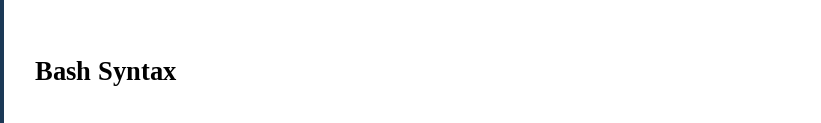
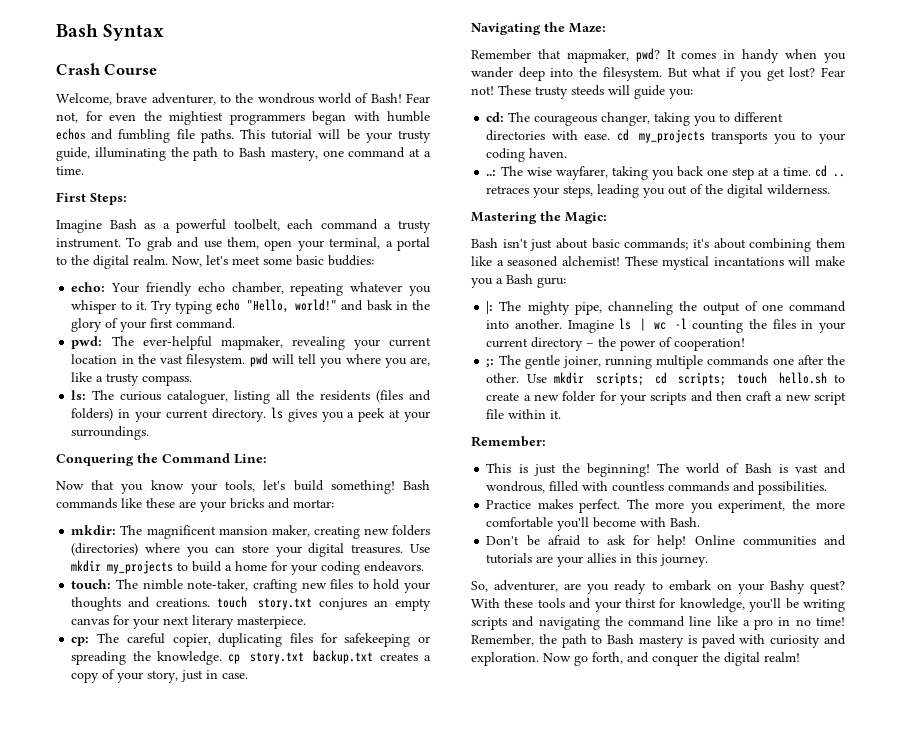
+ Crash Course
+ Welcome, brave adventurer, to the wondrous world of Bash! Fear not, for even the mightiest programmers began with humble echos and fumbling file paths. This tutorial will be your trusty guide, illuminating the path to Bash mastery, one command at a time.
+ First Steps:
+ Imagine Bash as a powerful toolbelt, each command a trusty instrument. To grab and use them, open your terminal, a portal to the digital realm. Now, let's meet some basic buddies:
+ echo: Your friendly echo chamber, repeating whatever you whisper to it. Try typing echo "Hello, world!" and bask in the glory of your first command.
+ pwd: The ever-helpful mapmaker, revealing your current location in the vast filesystem. pwd will tell you where you are, like a trusty compass.
+ ls: The curious cataloguer, listing all the residents (files and folders) in your current directory. ls gives you a peek at your surroundings.
+ Conquering the Command Line:
+ Now that you know your tools, let's build something! Bash commands like these are your bricks and mortar:
+ mkdir: The magnificent mansion maker, creating new folders (directories) where you can store your digital treasures. Use mkdir my_projects to build a home for your coding endeavors.
+ touch: The nimble note-taker, crafting new files to hold your thoughts and creations. touch story.txt conjures an empty canvas for your next literary masterpiece.
+ cp: The careful copier, duplicating files for safekeeping or spreading the knowledge. cp story.txt backup.txt creates a copy of your story, just in case.
+ Navigating the Maze:
+ Remember that mapmaker, pwd? It comes in handy when you wander deep into the filesystem. But what if you get lost? Fear not! These trusty steeds will guide you:
+ cd: The courageous changer, taking you to different directories with ease. cd my_projects transports you to your coding haven.
+ ..: The wise wayfarer, taking you back one step at a time. cd .. retraces your steps, leading you out of the digital wilderness.
+ Mastering the Magic:
+ Bash isn't just about basic commands; it's about combining them like a seasoned alchemist! These mystical incantations will make you a Bash guru:
+ |: The mighty pipe, channeling the output of one command into another. Imagine ls | wc -l counting the files in your current directory – the power of cooperation!
+ ;: The gentle joiner, running multiple commands one after the other. Use mkdir scripts; cd scripts; touch hello.sh to create a new folder for your scripts and then craft a new script file within it.
+ Remember:
+ This is just the beginning! The world of Bash is vast and wondrous, filled with countless commands and possibilities.
+ Practice makes perfect. The more you experiment, the more comfortable you'll become with Bash.
+ Don't be afraid to ask for help! Online communities and tutorials are your allies in this journey.
+ So, adventurer, are you ready to embark on your Bashy quest? With these tools and your thirst for knowledge, you'll be writing scripts and navigating the command line like a pro in no time! Remember, the path to Bash mastery is paved with curiosity and exploration. Now go forth, and conquer the digital realm!

